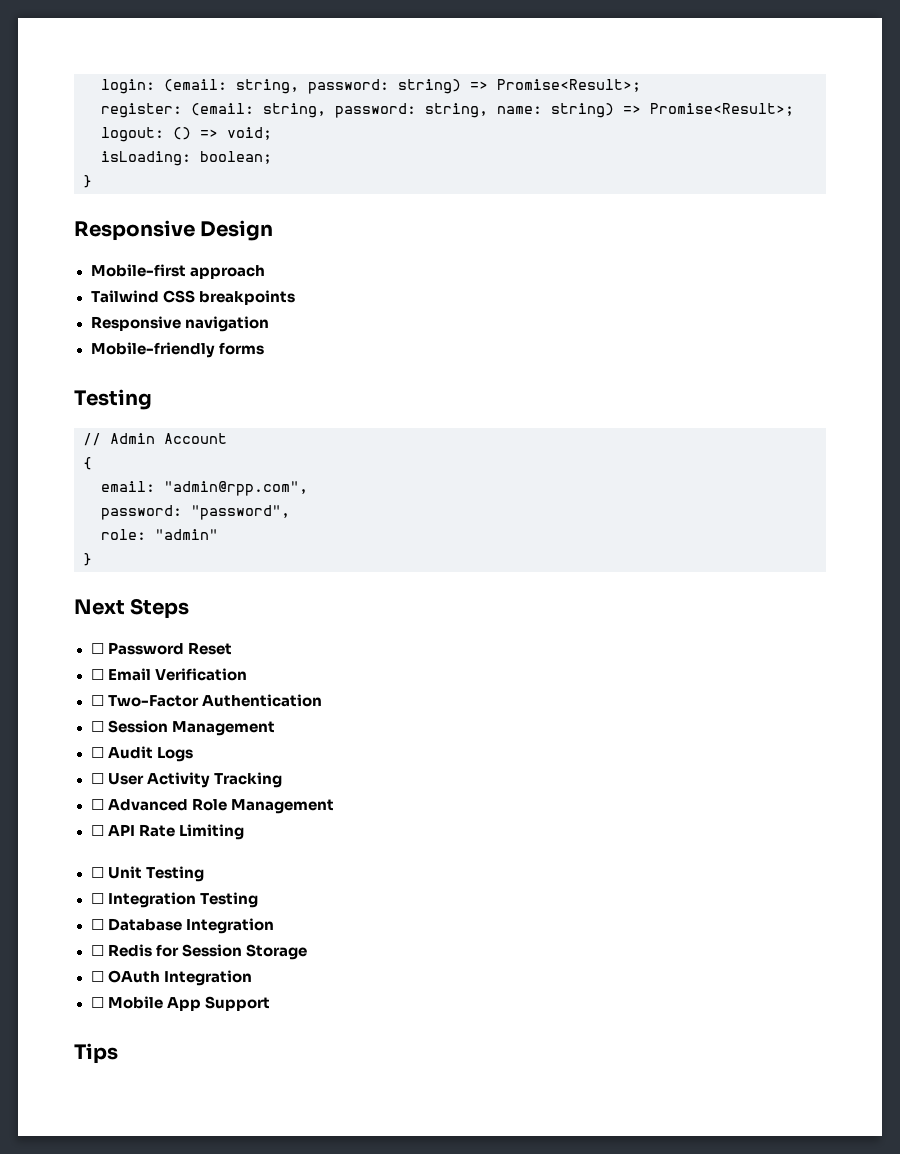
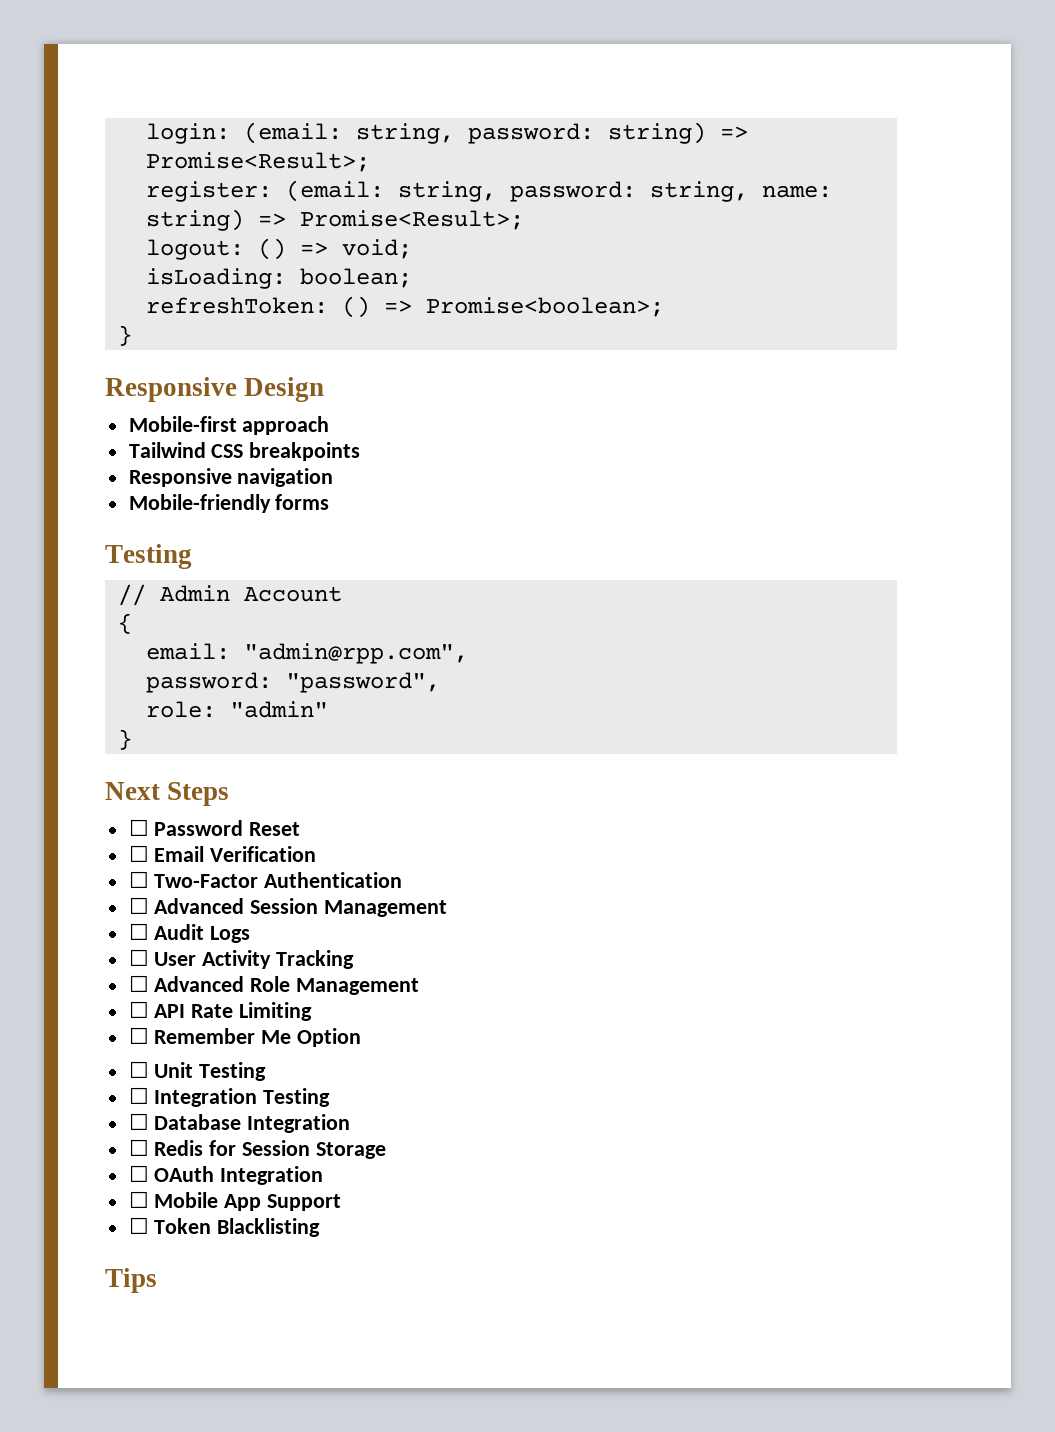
+ refreshToken: () => Promise<boolean>;
- ☐ Session Management
+ ☐ Advanced Session Management
+ ☐ Remember Me Option
+ ☐ Token Blacklisting

